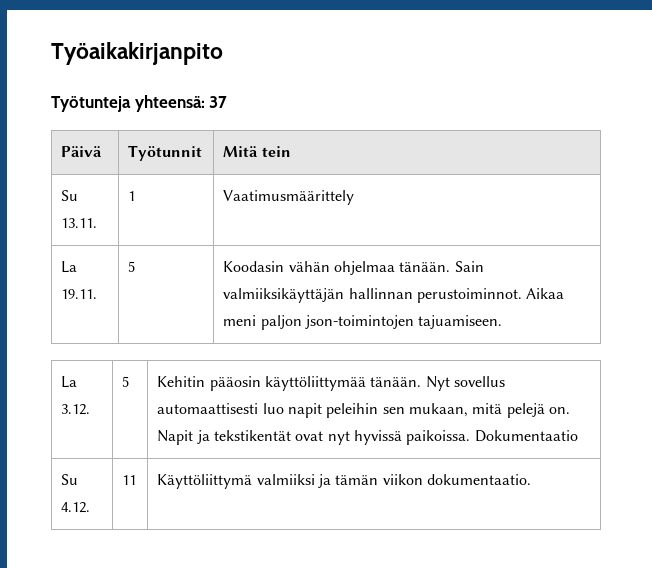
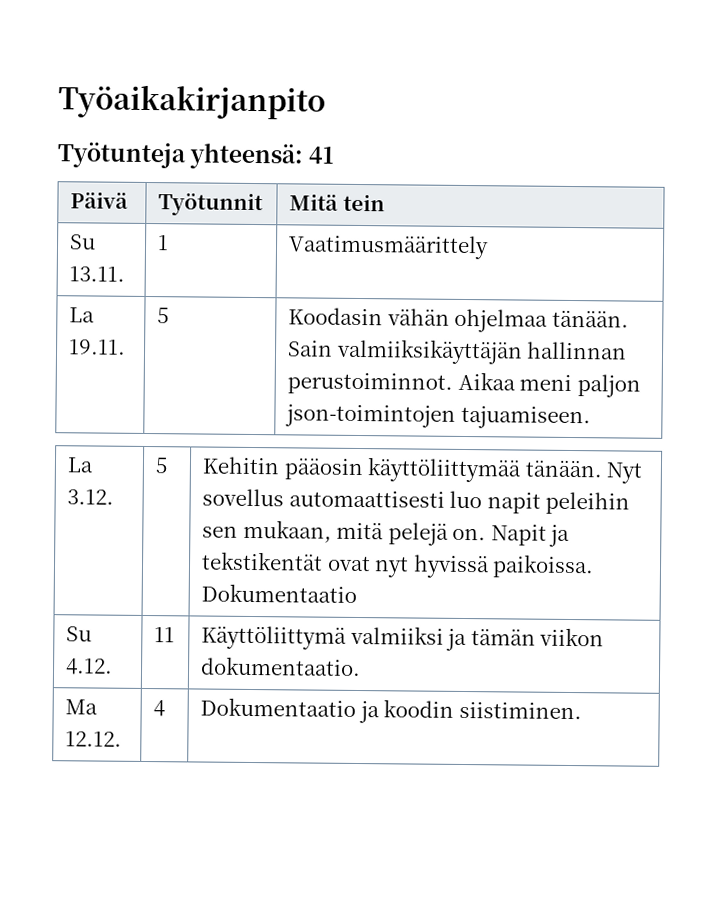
- Työtunteja yhteensä: 37
+ Työtunteja yhteensä: 41
+ Ma 12.12. | 4 | Dokumentaatio ja koodin siistiminen.

